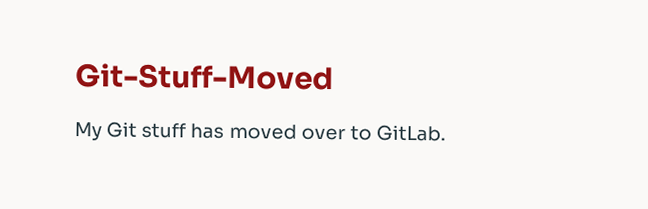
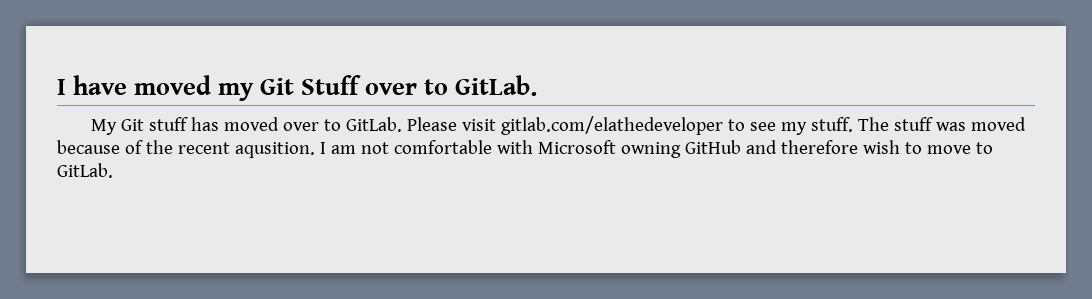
- Git-Stuff-Moved
+ I have moved my Git Stuff over to GitLab.
+ Please visit gitlab.com/elathedeveloper to see my stuff. The stuff was moved because of the recent aqusition. I am not comfortable with Microsoft owning GitHub and therefore wish to move to GitLab.

